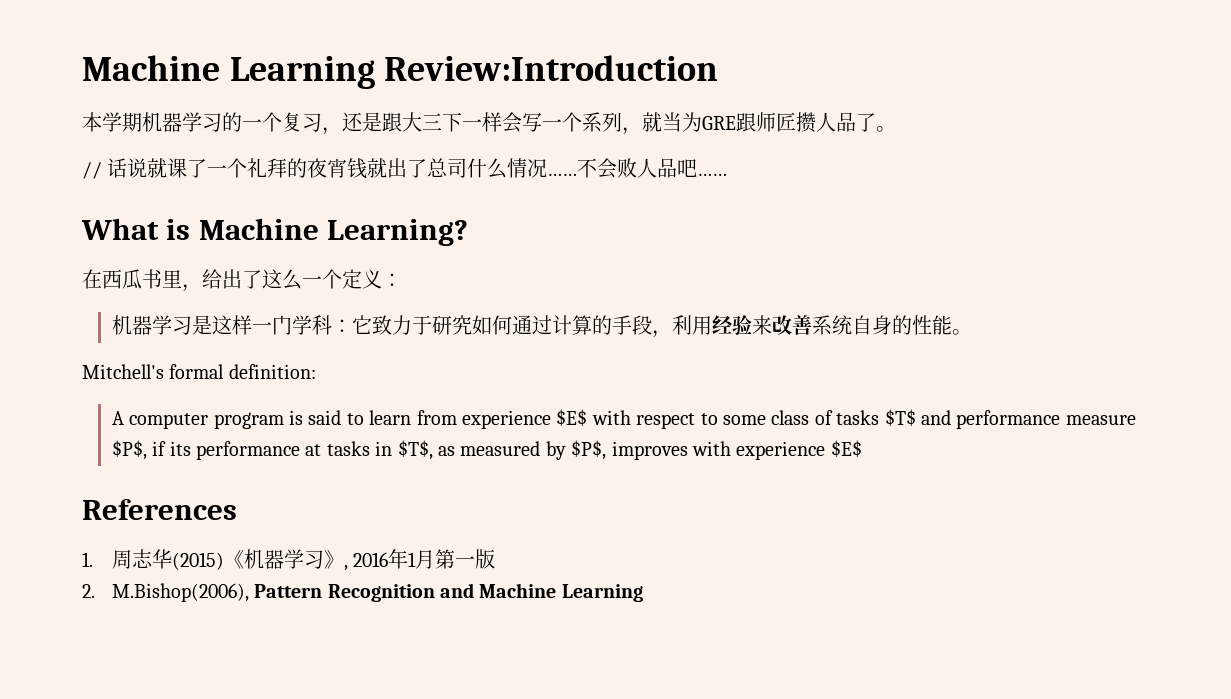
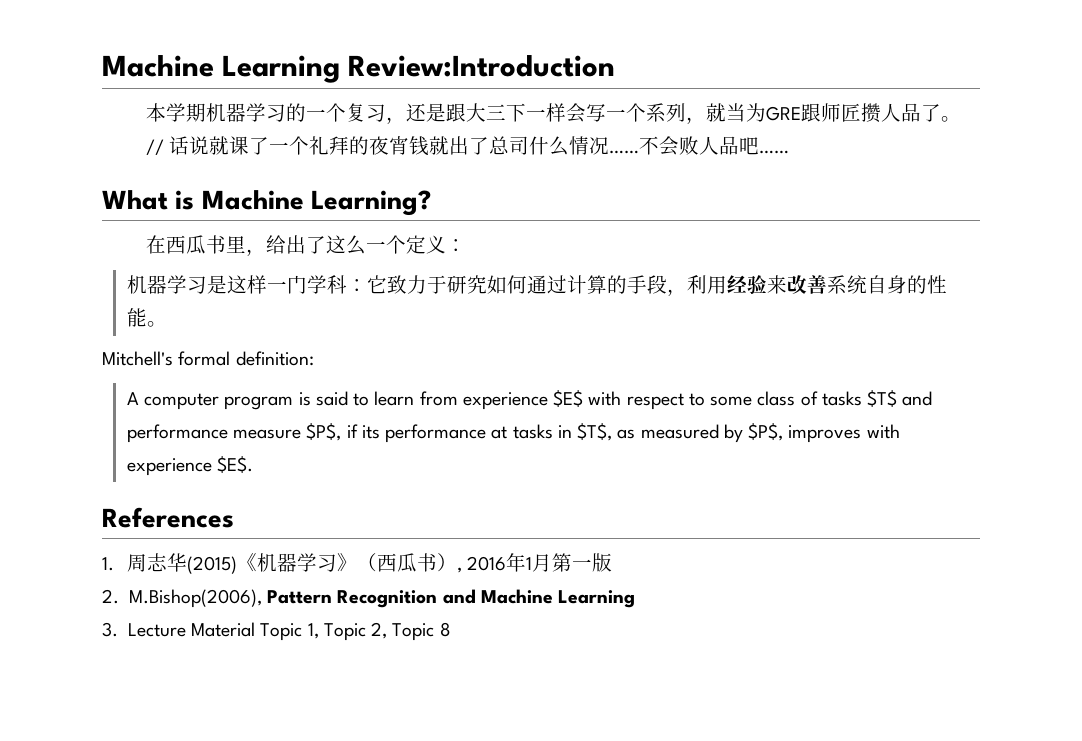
- A computer program is said to learn from experience $E$ with respect to some class of tasks $T$ and performance measure $P$, if its performance at tasks in $T$, as measured by $P$, improves with experience $E$
+ A computer program is said to learn from experience $E$ with respect to some class of tasks $T$ and performance measure $P$, if its performance at tasks in $T$, as measured by $P$, improves with experience $E$.
- 1.周志华(2015)《机器学习》, 2016年1月第一版
+ 1.周志华(2015)《机器学习》（西瓜书）, 2016年1月第一版
+ 3. Lecture Material Topic 1, Topic 2, Topic 8

